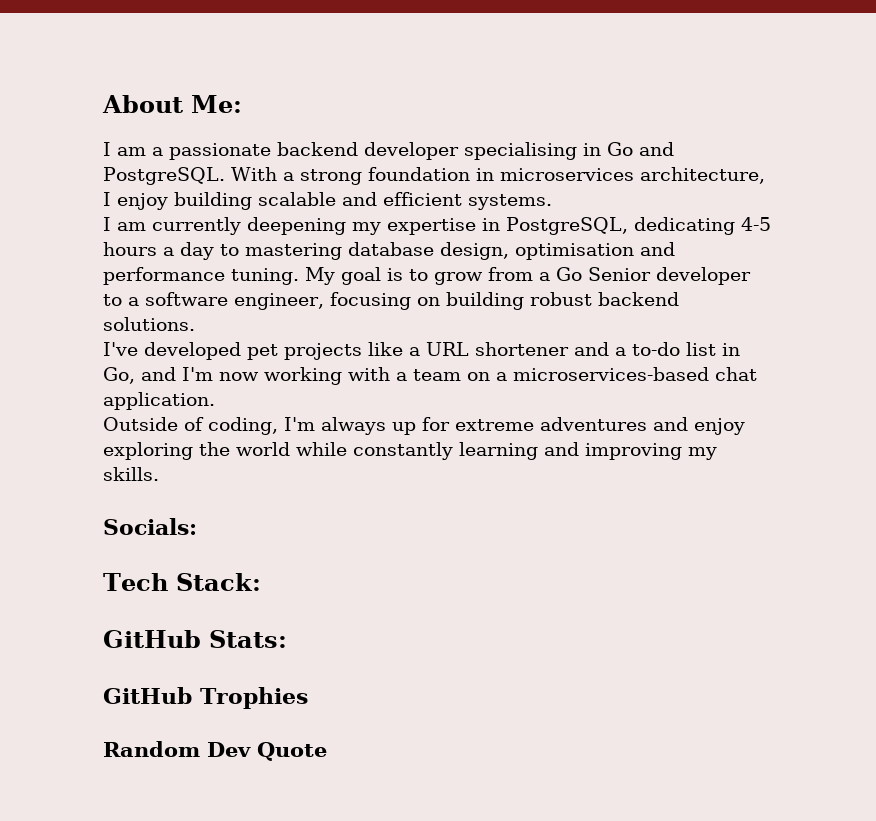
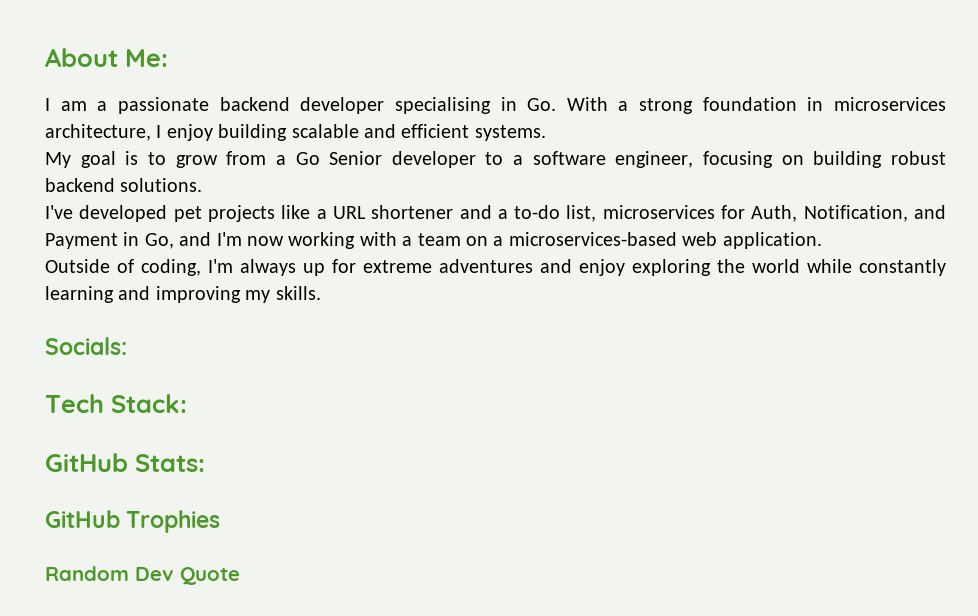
- I am a passionate backend developer specialising in Go and PostgreSQL. With a strong foundation in microservices architecture, I enjoy building scalable and efficient systems.
+ I am a passionate backend developer specialising in Go. With a strong foundation in microservices architecture, I enjoy building scalable and efficient systems.
- I am currently deepening my expertise in PostgreSQL, dedicating 4-5 hours a day to mastering database design, optimisation and performance tuning.
- I've developed pet projects like a URL shortener and a to-do list in Go, and I'm now working with a team on a microservices-based chat application.
+ I've developed pet projects like a URL shortener and a to-do list, microservices for Auth, Notification, and Payment in Go, and I'm now working with a team on a microservices-based web application.

